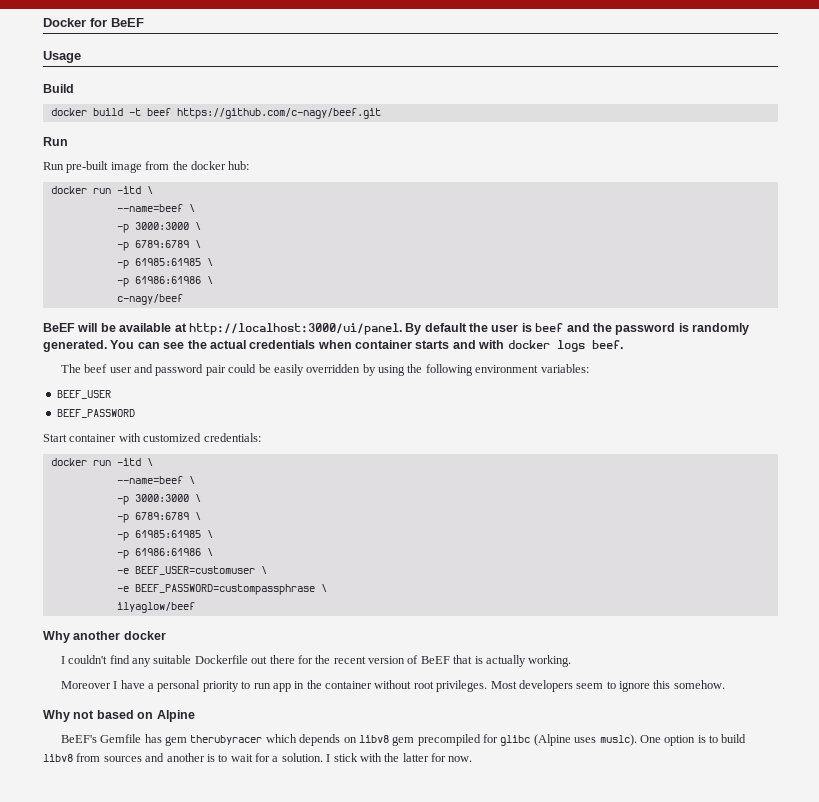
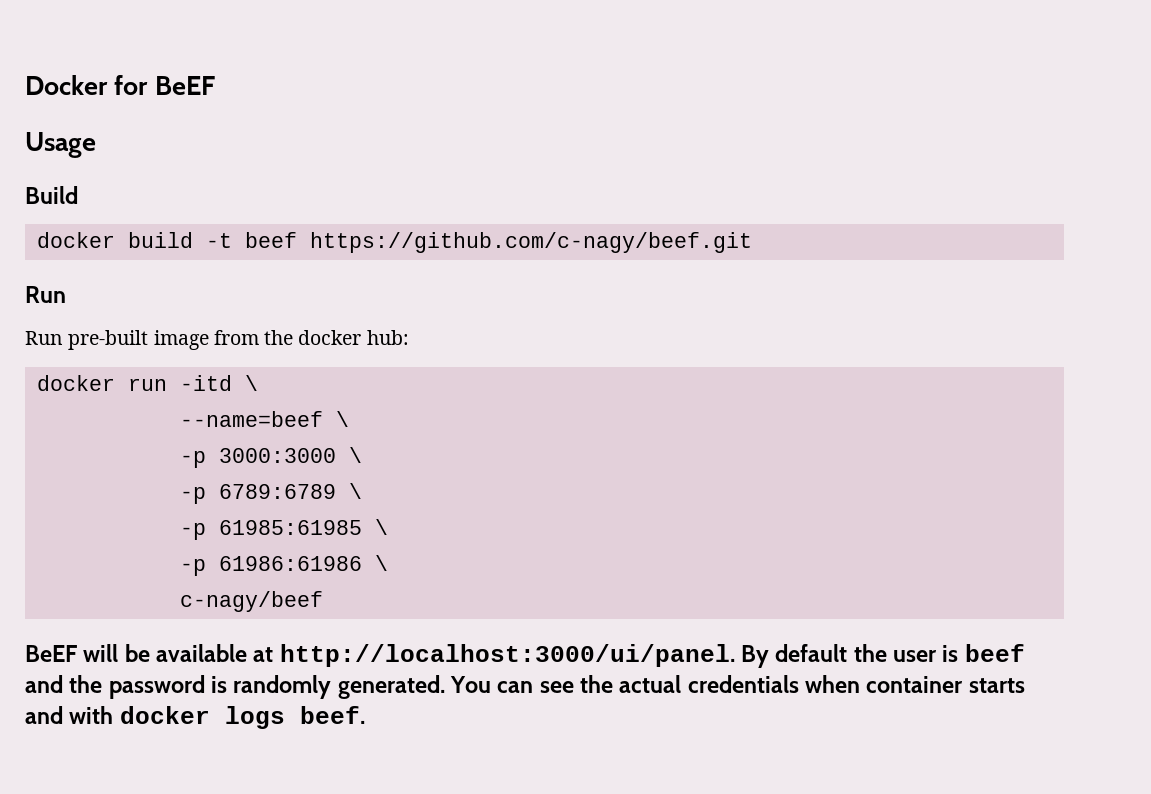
- The beef user and password pair could be easily overridden by using the following environment variables:
- BEEF_USER
- BEEF_PASSWORD
- Start container with customized credentials:
- docker run -itd \
- --name=beef \
- -p 3000:3000 \
- -p 6789:6789 \
- -p 61985:61985 \
- -p 61986:61986 \
- -e BEEF_USER=customuser \
- -e BEEF_PASSWORD=custompassphrase \
- ilyaglow/beef
- Why another docker
- I couldn't find any suitable Dockerfile out there for the recent version of BeEF that is actually working.
- Moreover I have a personal priority to run app in the container without root privileges. Most developers seem to ignore this somehow.
- Why not based on Alpine
- BeEF's Gemfile has gem therubyracer which depends on libv8 gem precompiled for glibc (Alpine uses muslc). One option is to build libv8 from sources and another is to wait for a solution. I stick with the latter for now.

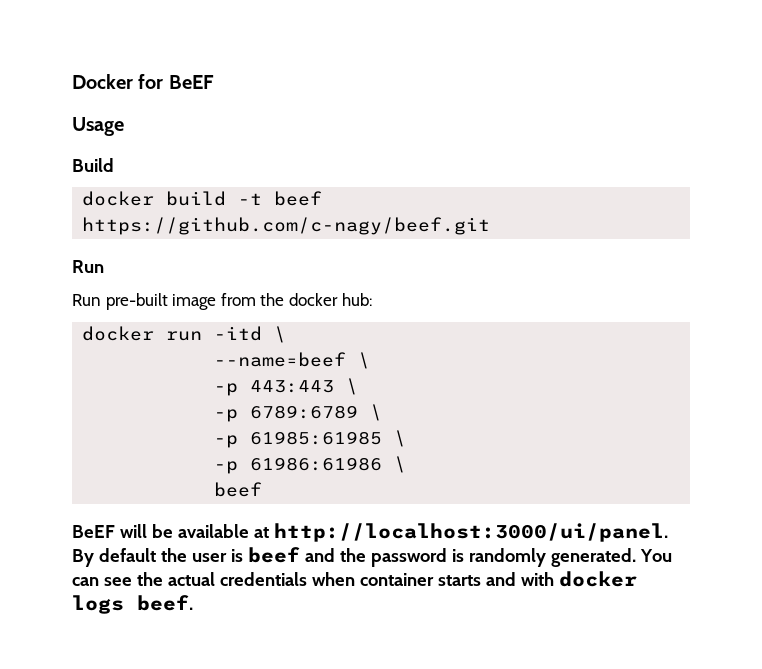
- -p 3000:3000 \
+ -p 443:443 \
  -p 61986:61986 \
- c-nagy/beef
+ beef

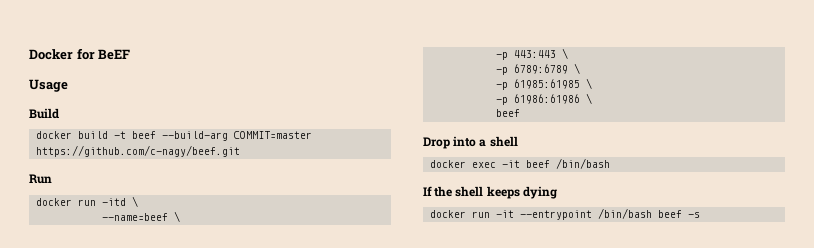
- docker build -t beef https://github.com/c-nagy/beef.git
+ docker build -t beef --build-arg COMMIT=master https://github.com/c-nagy/beef.git
- Run pre-built image from the docker hub:
- BeEF will be available at http://localhost:3000/ui/panel. By default the user is beef and the password is randomly generated. You can see the actual credentials when container starts and with docker logs beef.
+ Drop into a shell
+ docker exec -it beef /bin/bash
+ If the shell keeps dying
+ docker run -it --entrypoint /bin/bash beef -s

